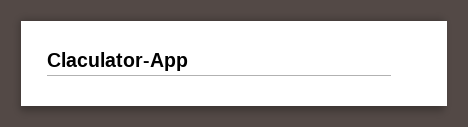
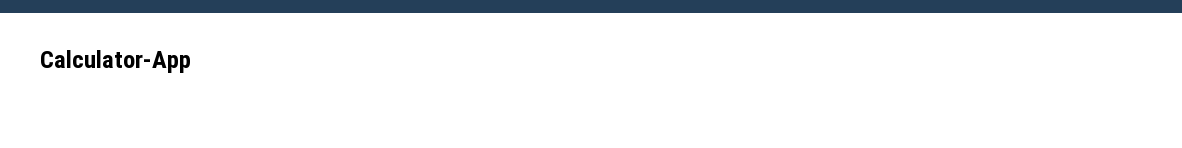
- Claculator-App
+ Calculator-App

